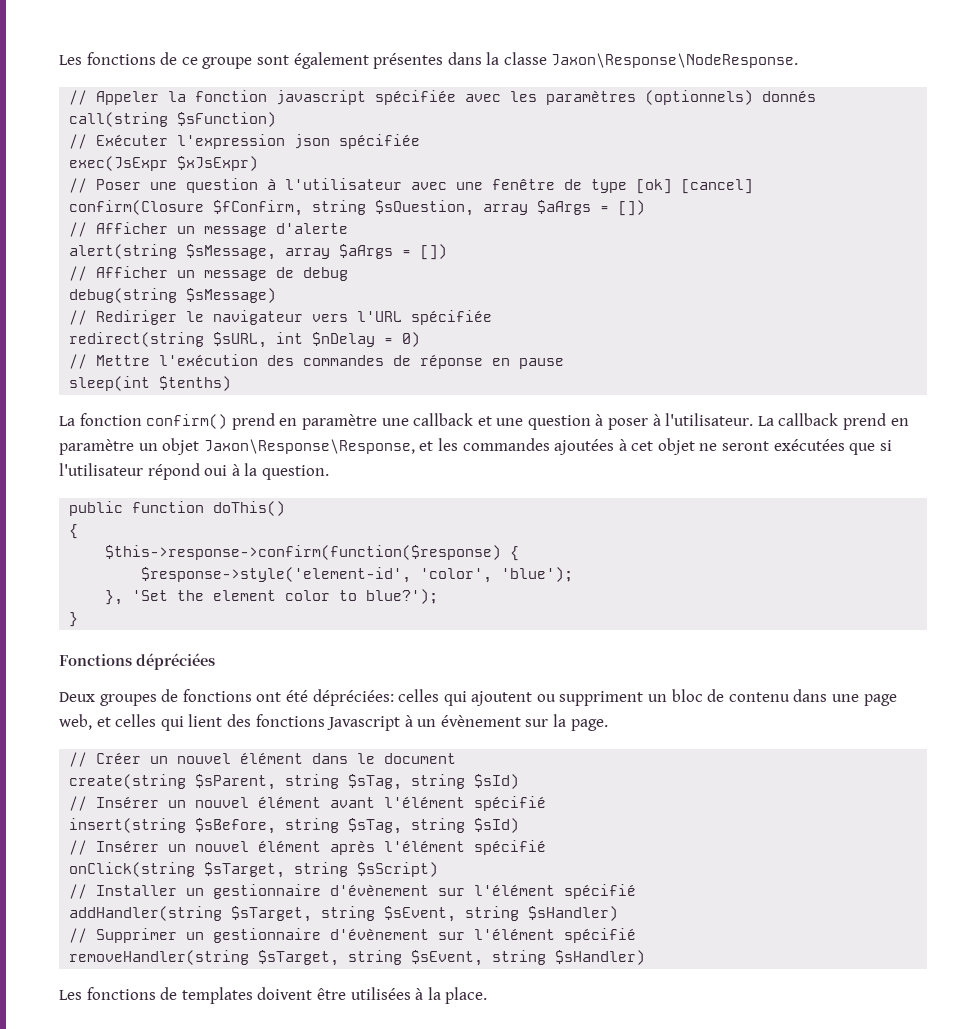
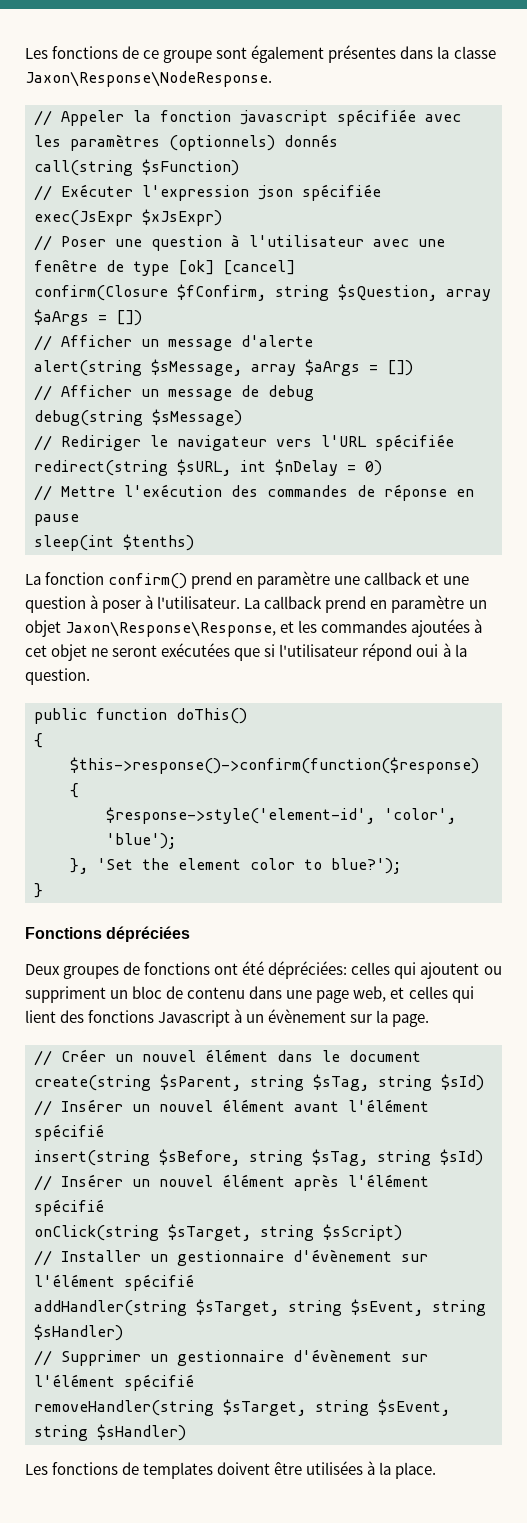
- $this->response->confirm(function($response) {
+ $this->response()->confirm(function($response) {

